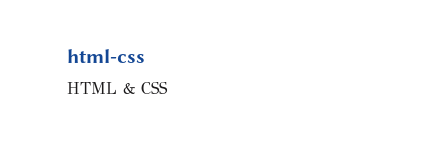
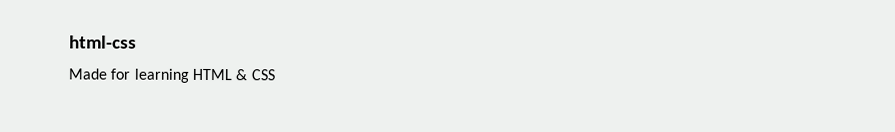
- HTML & CSS
+ Made for learning HTML & CSS

